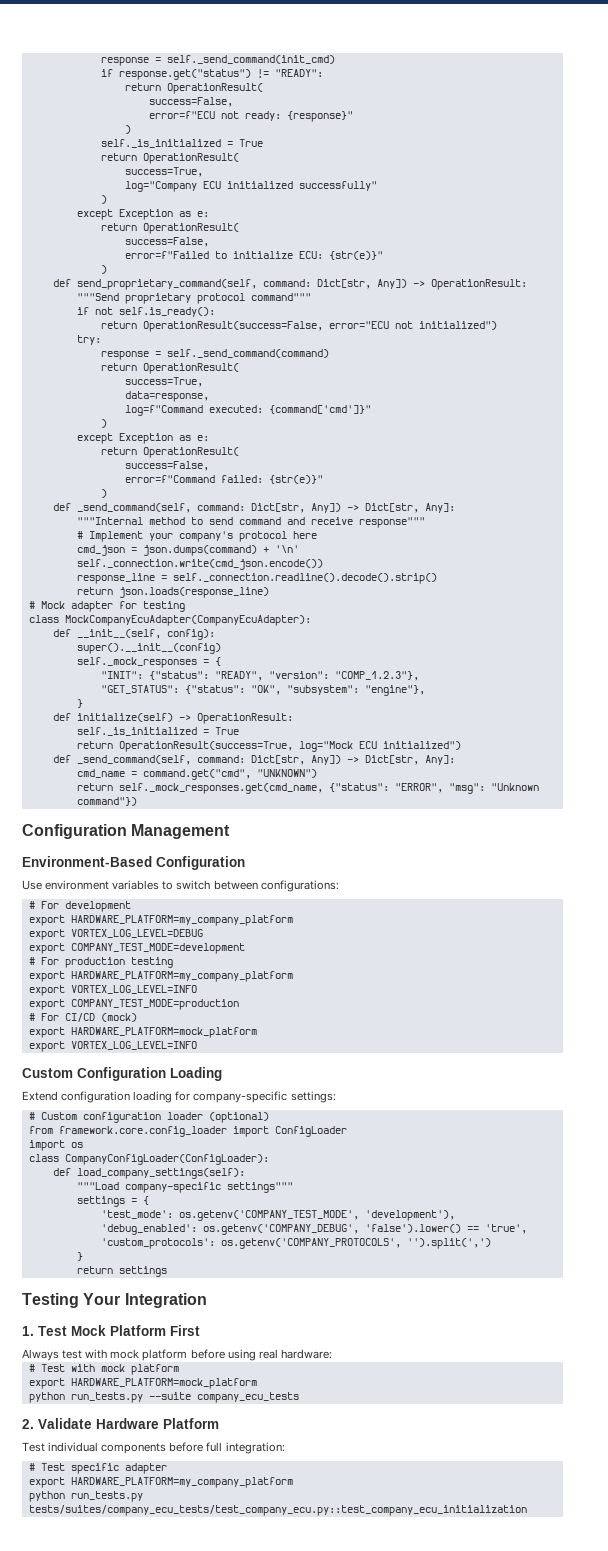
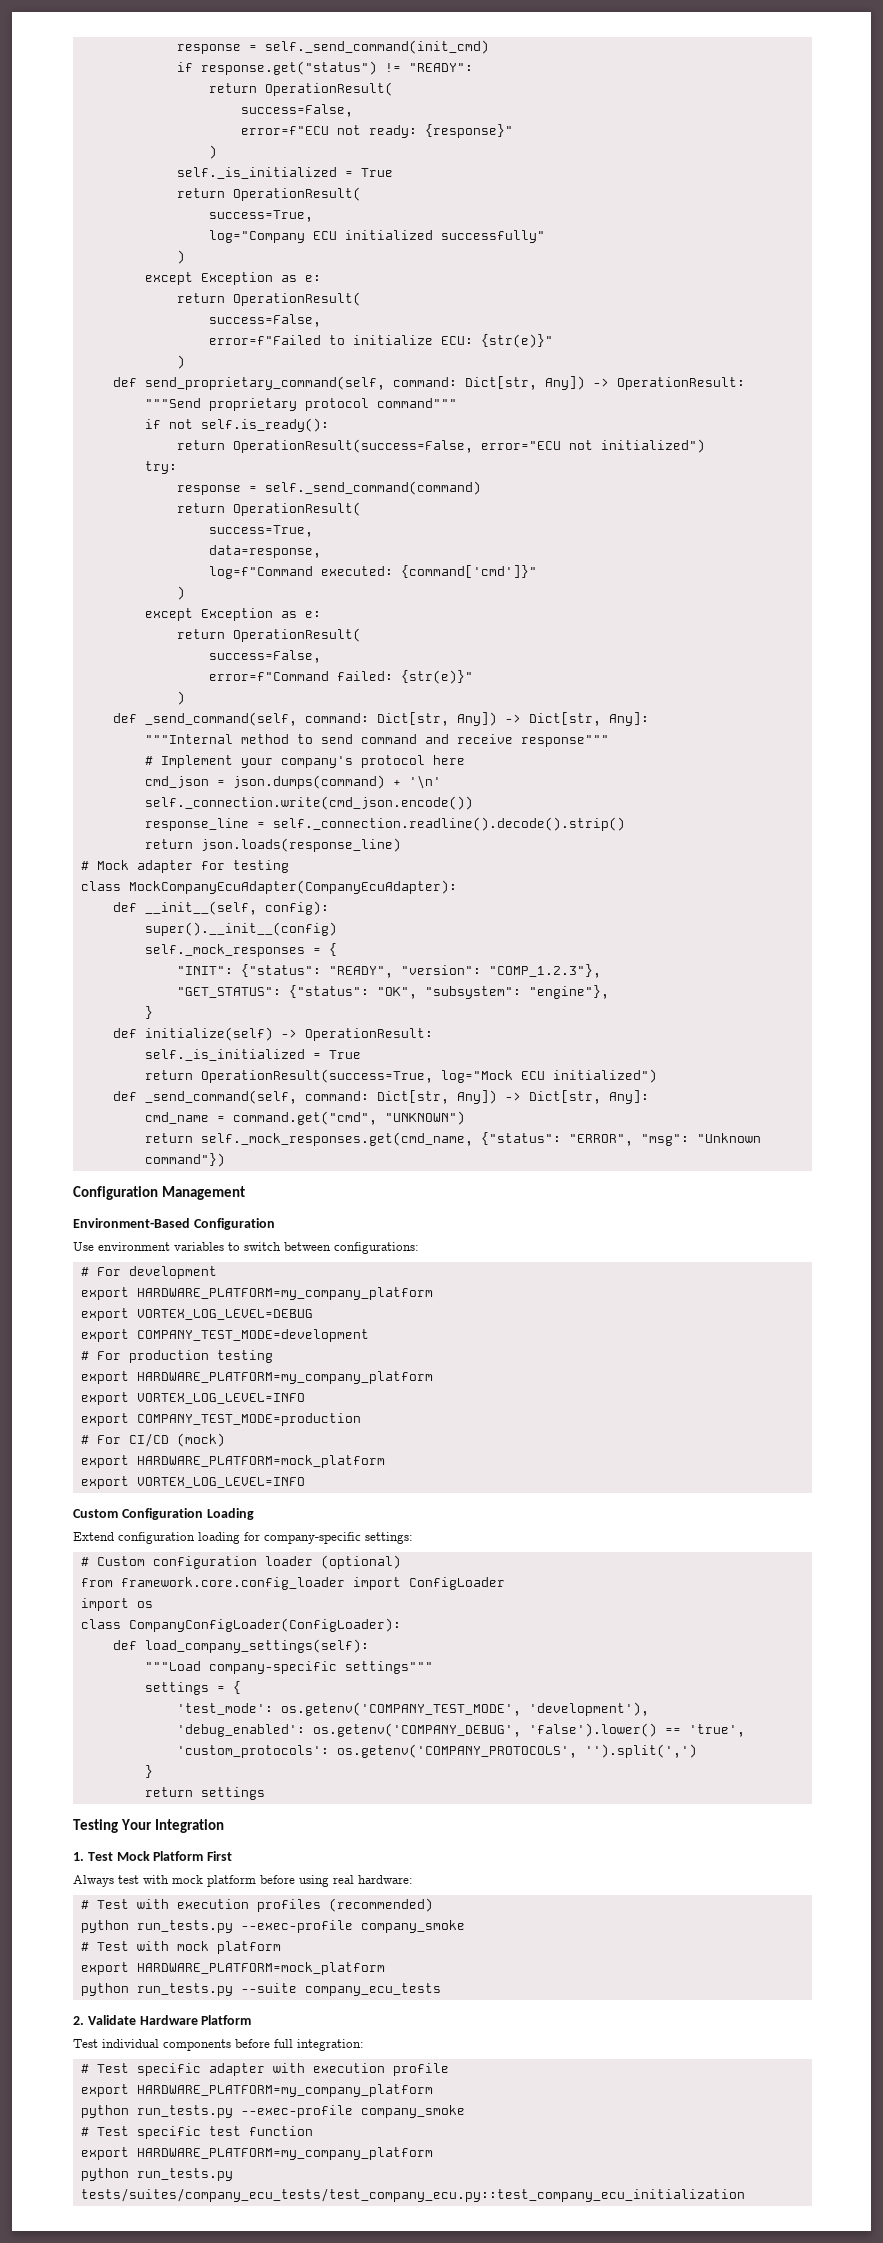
+ # Test with execution profiles (recommended)
+ python run_tests.py --exec-profile company_smoke
- # Test specific adapter
+ # Test specific adapter with execution profile
+ export HARDWARE_PLATFORM=my_company_platform
+ python run_tests.py --exec-profile company_smoke
+ # Test specific test function

